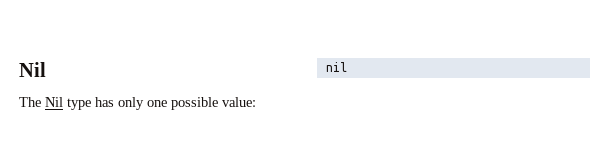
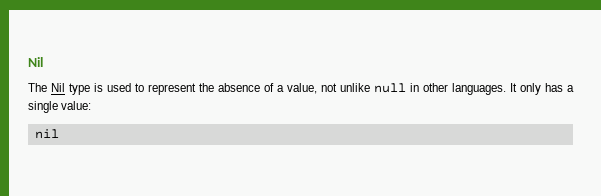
- The Nil type has only one possible value:
+ The Nil type is used to represent the absence of a value, not unlike null in other languages. It only has a single value:

